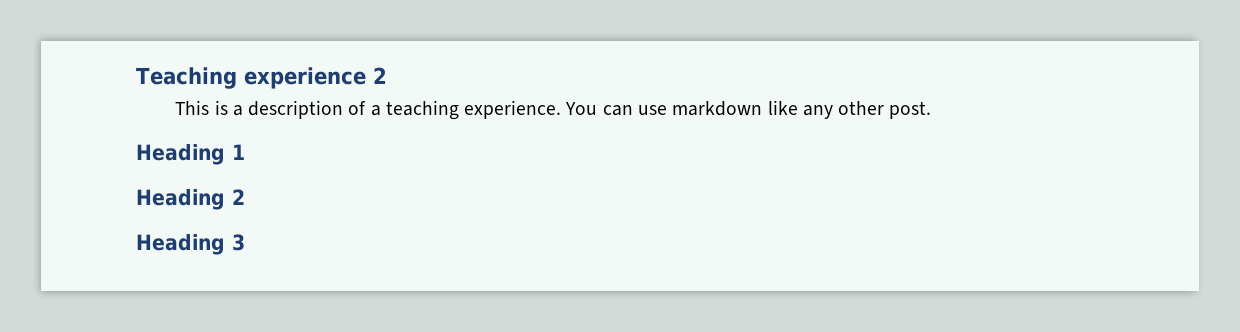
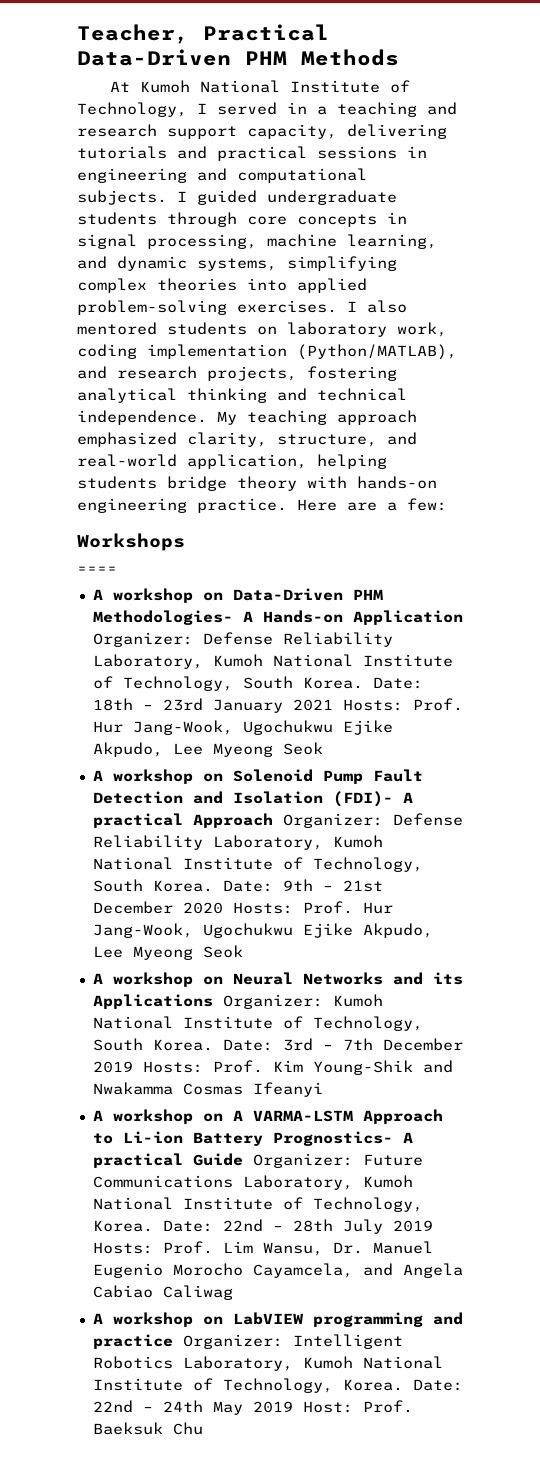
- Teaching experience 2
- This is a description of a teaching experience. You can use markdown like any other post.
- Heading 1
- Heading 2
- Heading 3
+ Teacher, Practical Data-Driven PHM Methods
+ At Kumoh National Institute of Technology, I served in a teaching and research support capacity, delivering tutorials and practical sessions in engineering and computational subjects. I guided undergraduate students through core concepts in signal processing, machine learning, and dynamic systems, simplifying complex theories into applied problem-solving exercises. I also mentored students on laboratory work, coding implementation (Python/MATLAB), and research projects, fostering analytical thinking and technical independence. My teaching approach emphasized clarity, structure, and real-world application, helping students bridge theory with hands-on engineering practice. Here are a few:
+ Workshops
+ ====
+ A workshop on Data-Driven PHM Methodologies- A Hands-on Application Organizer: Defense Reliability Laboratory, Kumoh National Institute of Technology, South Korea. Date: 18th – 23rd January 2021 Hosts: Prof. Hur Jang-Wook, Ugochukwu Ejike Akpudo, Lee Myeong Seok
+ A workshop on Solenoid Pump Fault Detection and Isolation (FDI)- A practical Approach Organizer: Defense Reliability Laboratory, Kumoh National Institute of Technology, South Korea. Date: 9th – 21st December 2020 Hosts: Prof. Hur Jang-Wook, Ugochukwu Ejike Akpudo, Lee Myeong Seok
+ A workshop on Neural Networks and its Applications Organizer: Kumoh National Institute of Technology, South Korea. Date: 3rd – 7th December 2019 Hosts: Prof. Kim Young-Shik and Nwakamma Cosmas Ifeanyi
+ A workshop on A VARMA-LSTM Approach to Li-ion Battery Prognostics- A practical Guide Organizer: Future Communications Laboratory, Kumoh National Institute of Technology, Korea. Date: 22nd – 28th July 2019 Hosts: Prof. Lim Wansu, Dr. Manuel Eugenio Morocho Cayamcela, and Angela Cabiao Caliwag
+ A workshop on LabVIEW programming and practice Organizer: Intelligent Robotics Laboratory, Kumoh National Institute of Technology, Korea. Date: 22nd – 24th May 2019 Host: Prof. Baeksuk Chu

